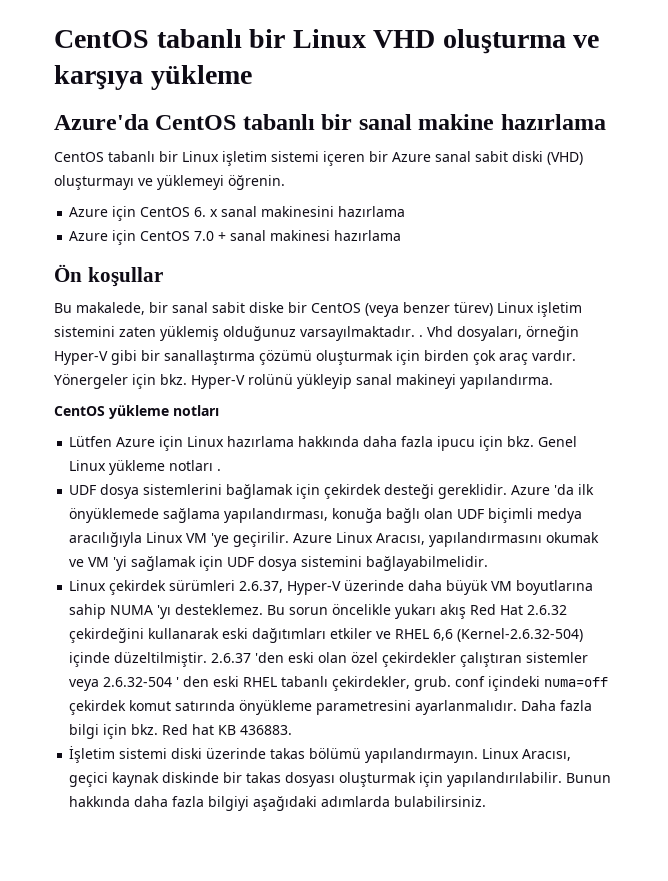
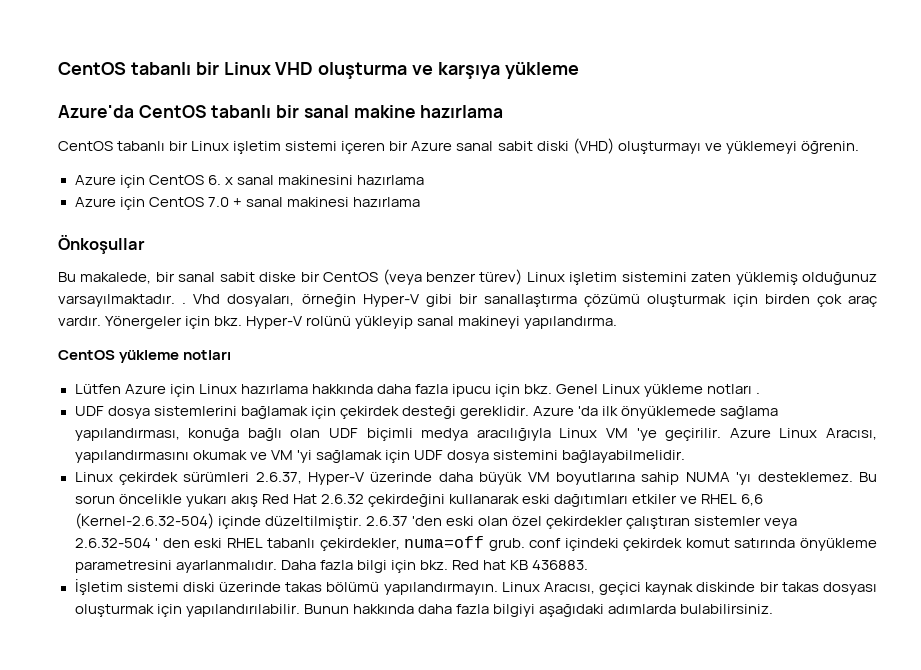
- Ön koşullar
+ Önkoşullar
- 2.6.37 'den eski olan özel çekirdekler çalıştıran sistemler veya 2.6.32-504 ' den eski RHEL tabanlı çekirdekler, grub. conf içindeki numa=off çekirdek komut satırında önyükleme parametresini ayarlanmalıdır.
+ 2.6.37 'den eski olan özel çekirdekler çalıştıran sistemler veya 2.6.32-504 ' den eski RHEL tabanlı çekirdekler, numa=off grub. conf içindeki çekirdek komut satırında önyükleme parametresini ayarlanmalıdır.

